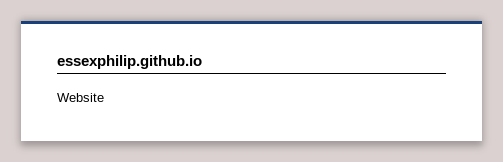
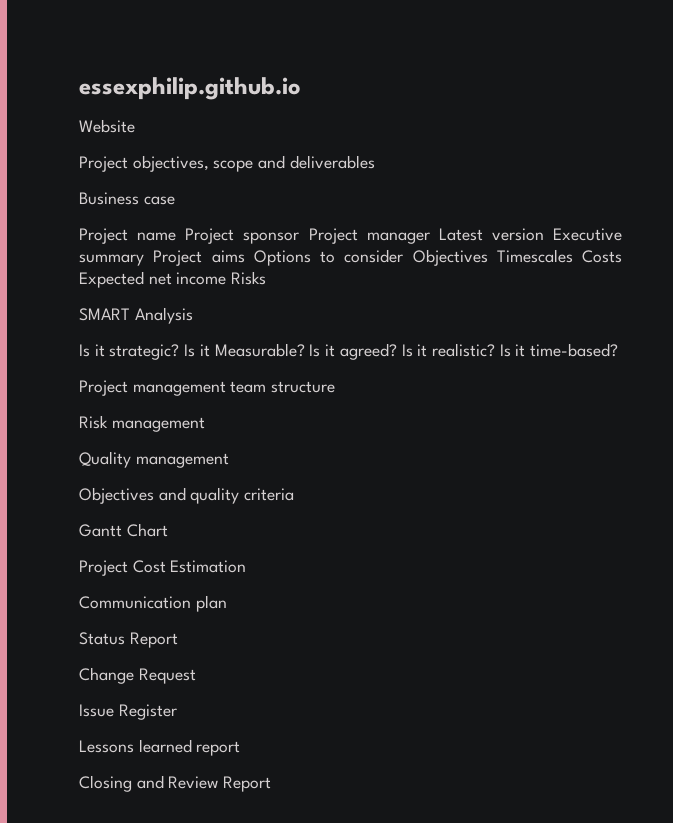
+ Project objectives, scope and deliverables
+ Business case
+ Project name Project sponsor Project manager Latest version Executive summary Project aims Options to consider Objectives Timescales Costs Expected net income Risks
+ SMART Analysis
+ Is it strategic? Is it Measurable? Is it agreed? Is it realistic? Is it time-based?
+ Project management team structure
+ Risk management
+ Quality management
+ Objectives and quality criteria
+ Gantt Chart
+ Project Cost Estimation
+ Communication plan
+ Status Report
+ Change Request
+ Issue Register
+ Lessons learned report
+ Closing and Review Report

